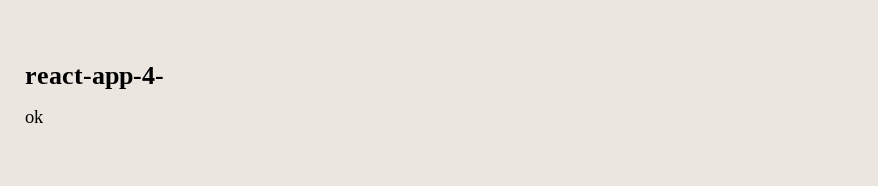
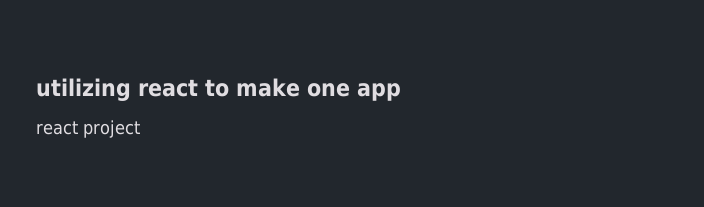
- react-app-4-
- ok
+ utilizing react to make one app
+ react project

